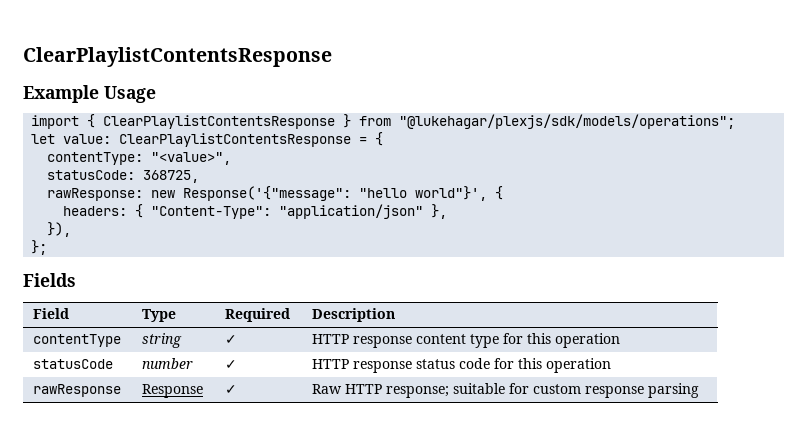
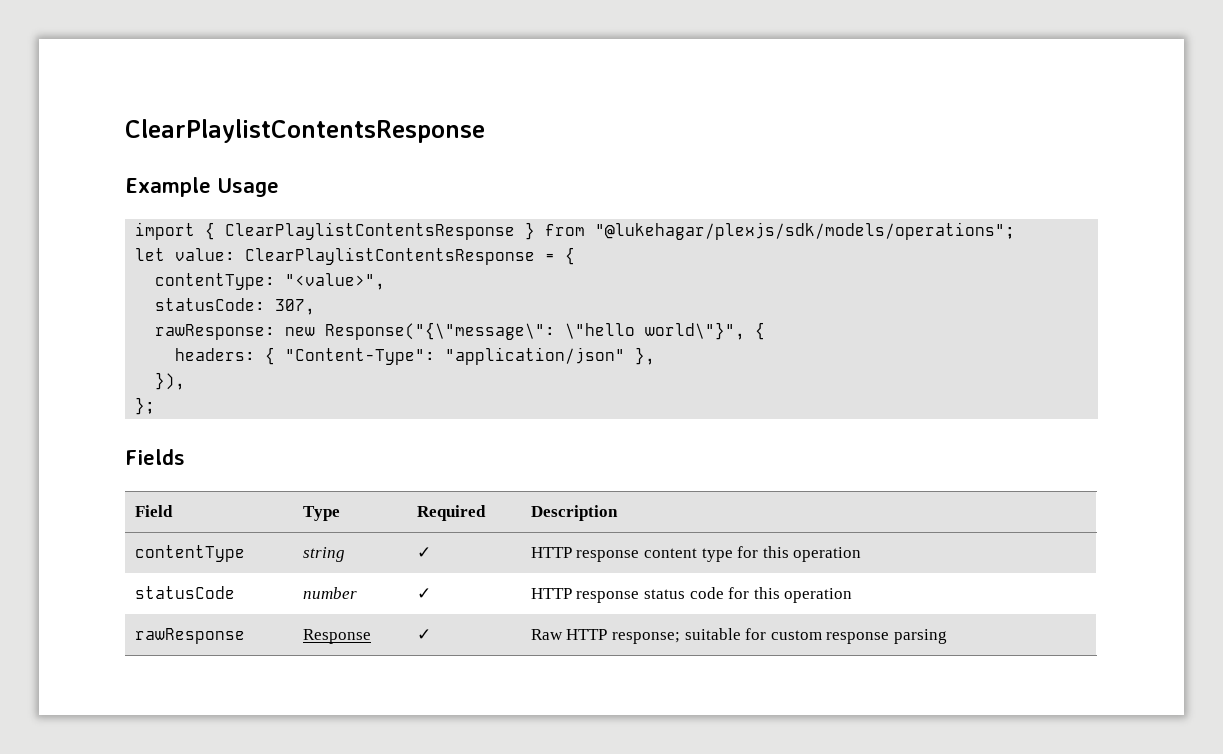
- statusCode: 368725,
+ statusCode: 307,
- rawResponse: new Response('{"message": "hello world"}', {
+ rawResponse: new Response("{\"message\": \"hello world\"}", {

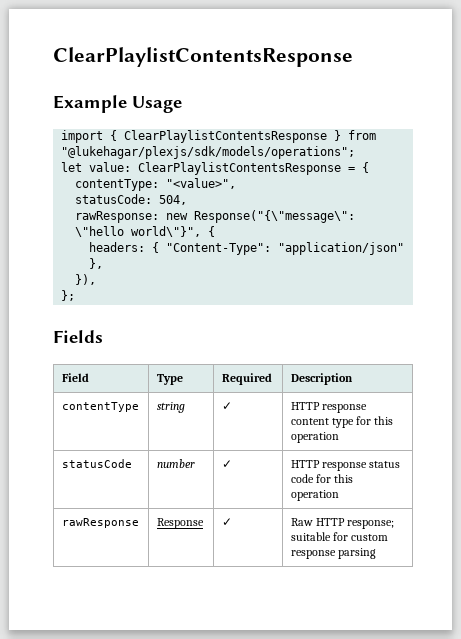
- statusCode: 307,
+ statusCode: 504,

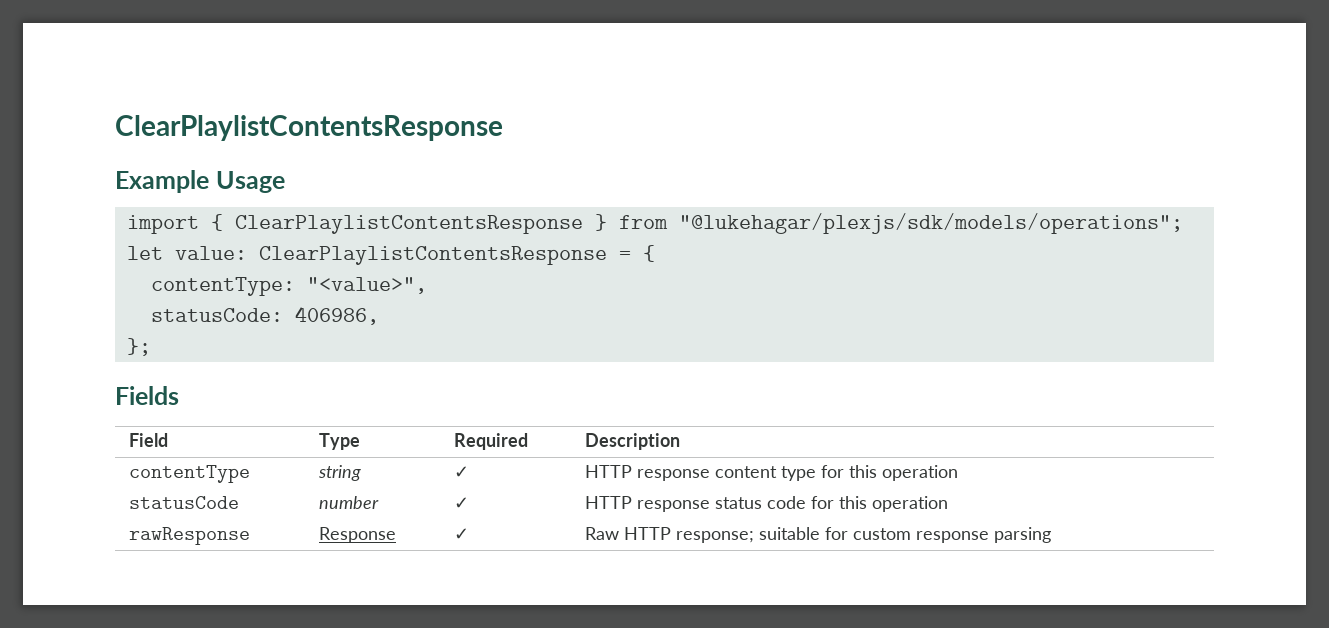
- statusCode: 504,
- rawResponse: new Response("{\"message\": \"hello world\"}", {
- headers: { "Content-Type": "application/json" },
- }),
+ statusCode: 406986,

